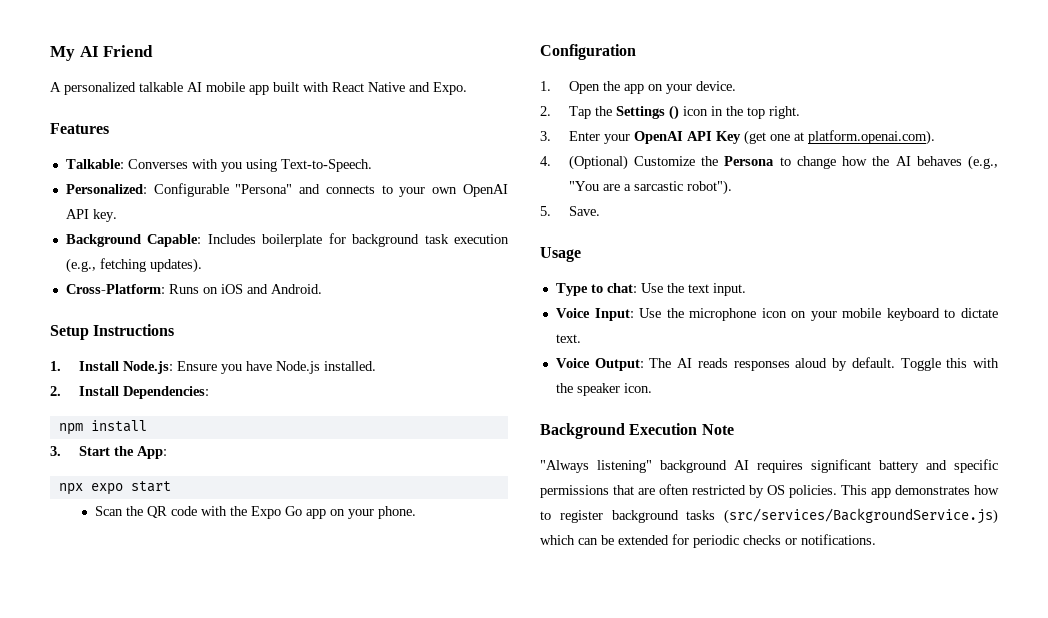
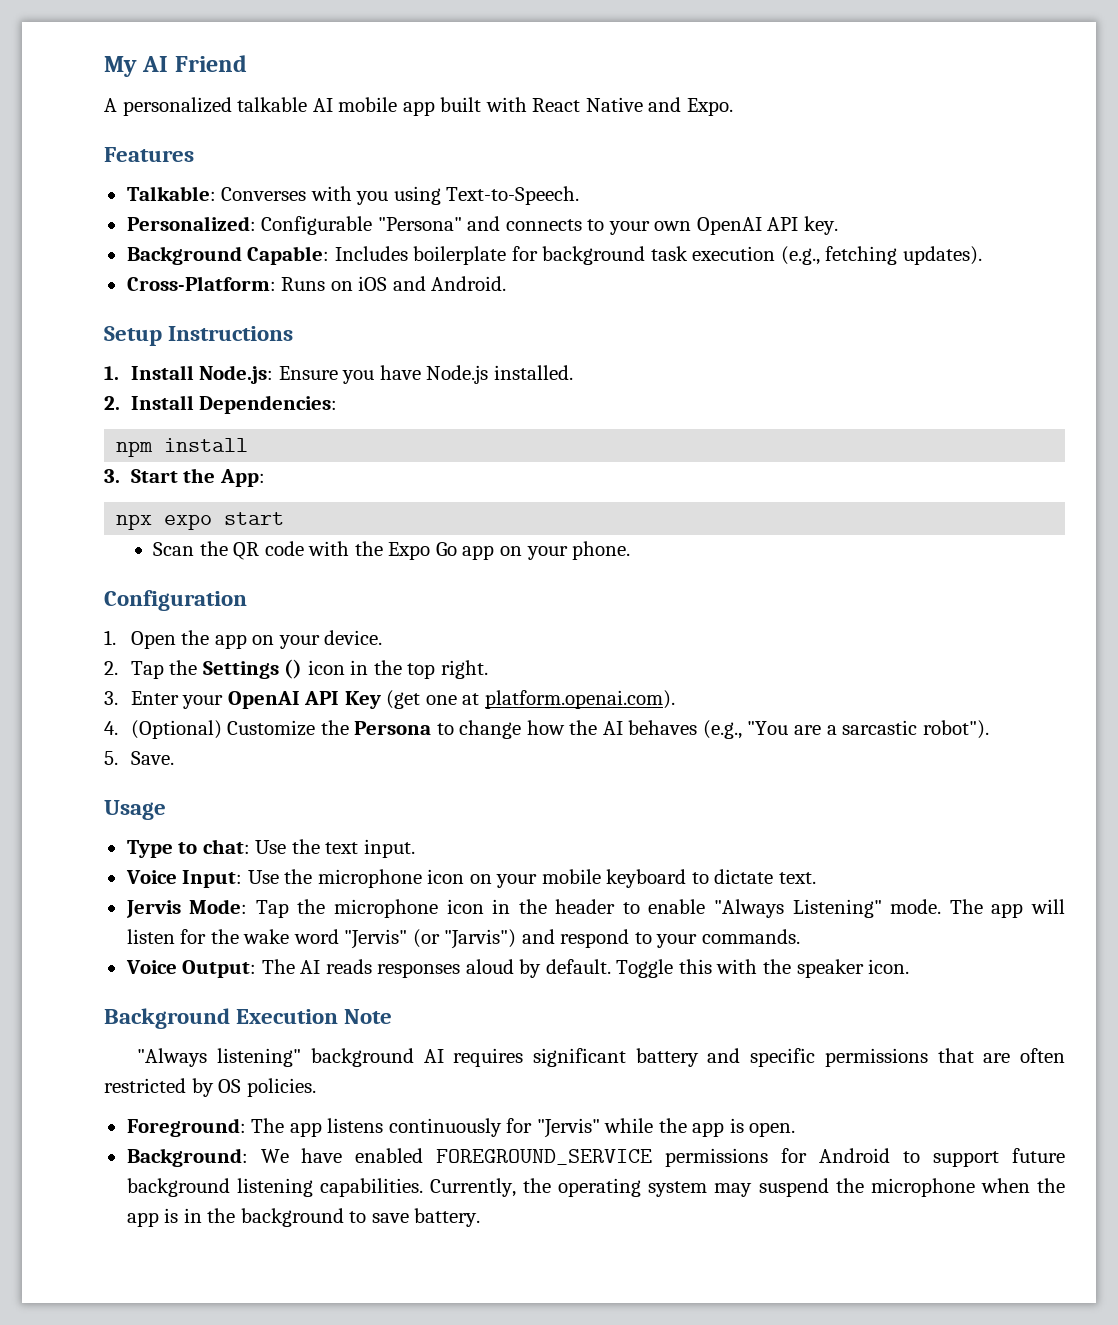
+ Jervis Mode: Tap the microphone icon in the header to enable "Always Listening" mode. The app will listen for the wake word "Jervis" (or "Jarvis") and respond to your commands.
- "Always listening" background AI requires significant battery and specific permissions that are often restricted by OS policies. This app demonstrates how to register background tasks (src/services/BackgroundService.js) which can be extended for periodic checks or notifications.
+ "Always listening" background AI requires significant battery and specific permissions that are often restricted by OS policies.
+ Foreground: The app listens continuously for "Jervis" while the app is open.
+ Background: We have enabled FOREGROUND_SERVICE permissions for Android to support future background listening capabilities. Currently, the operating system may suspend the microphone when the app is in the background to save battery.

